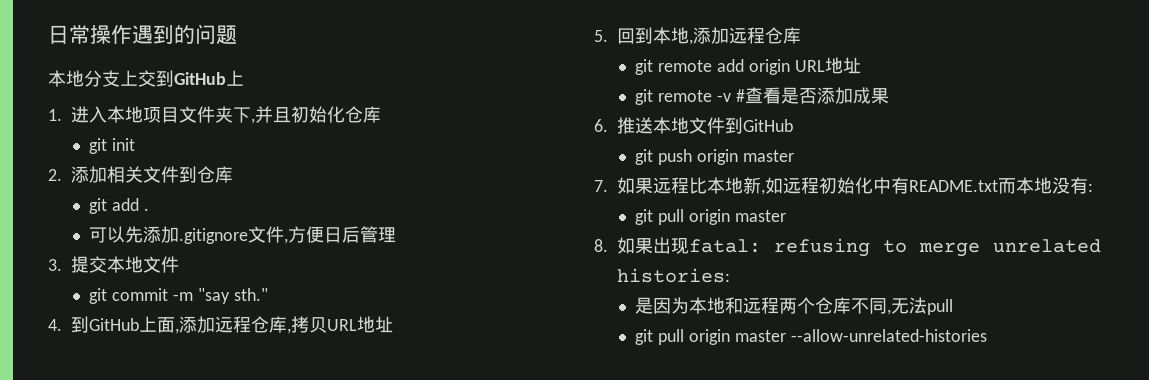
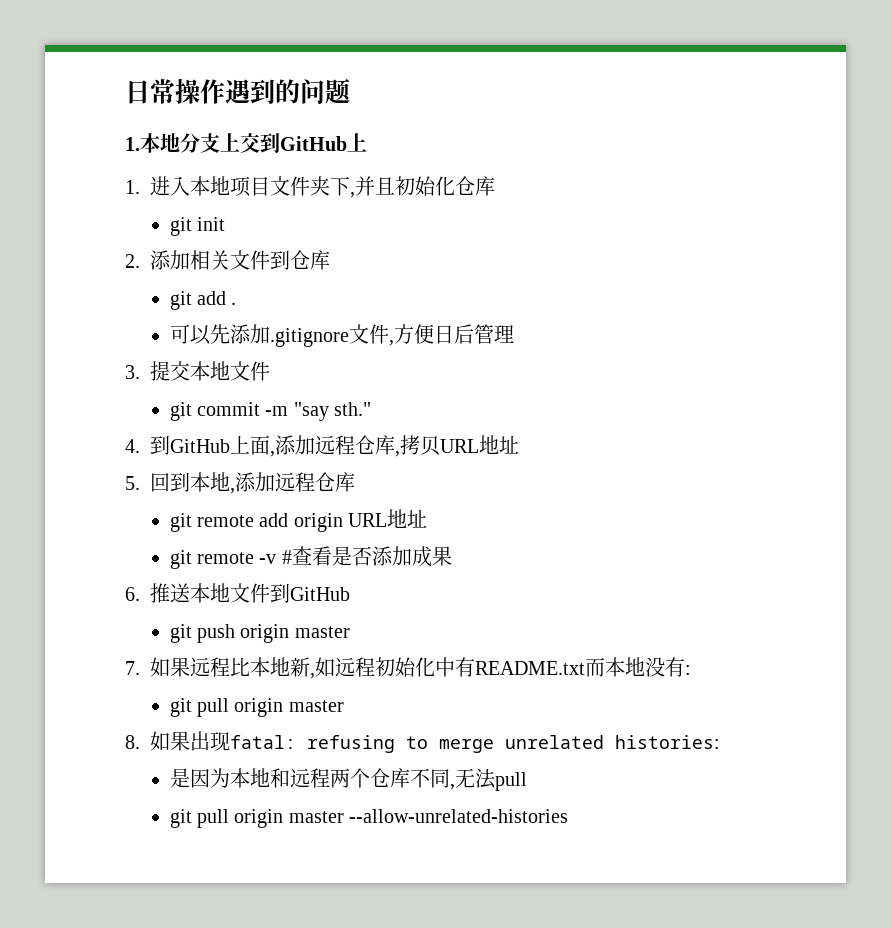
- 本地分支上交到GitHub上
+ 1.本地分支上交到GitHub上

